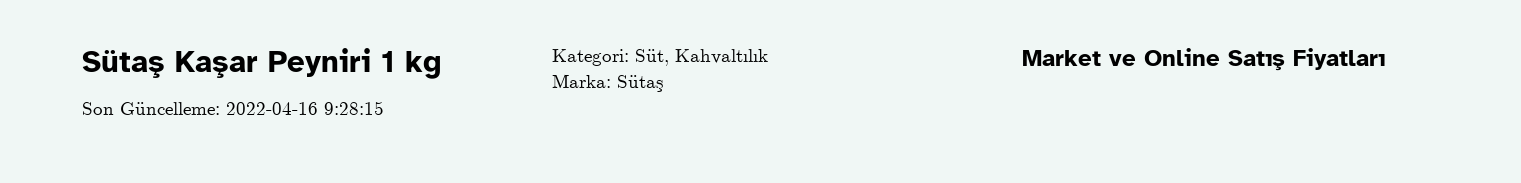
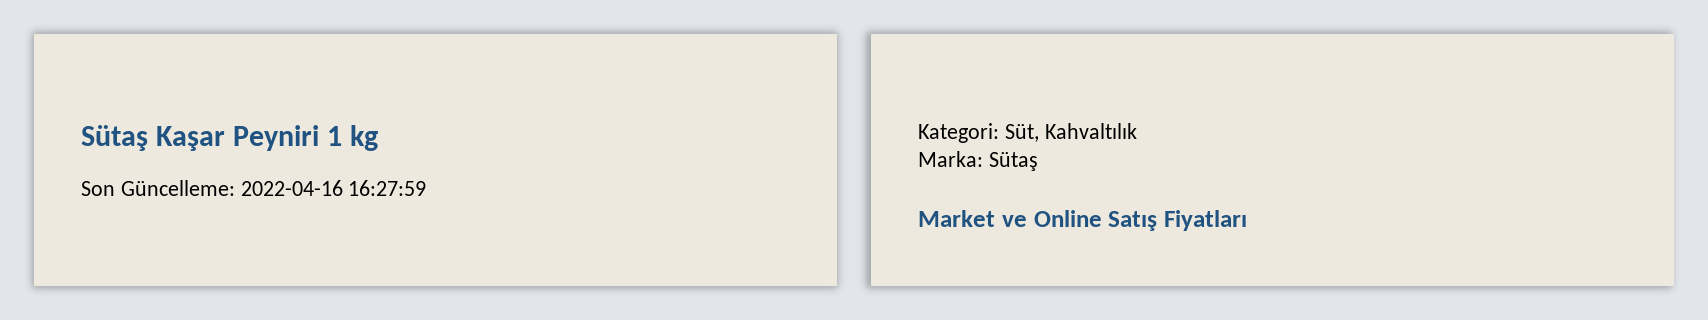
- Son Güncelleme: 2022-04-16 9:28:15
+ Son Güncelleme: 2022-04-16 16:27:59

